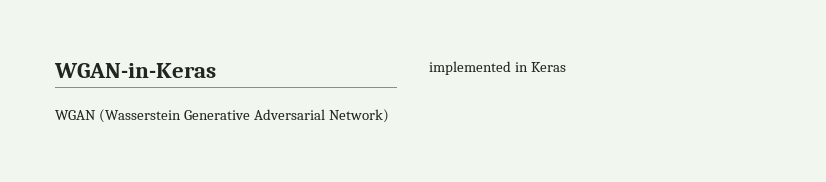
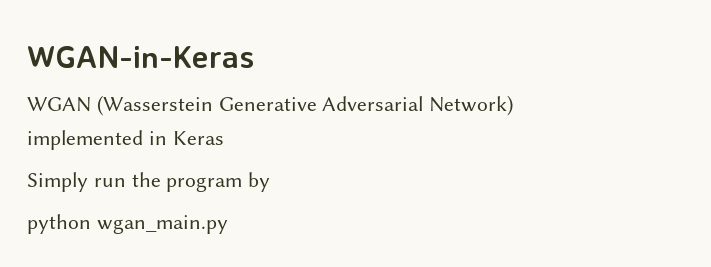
+ Simply run the program by
+ python wgan_main.py

